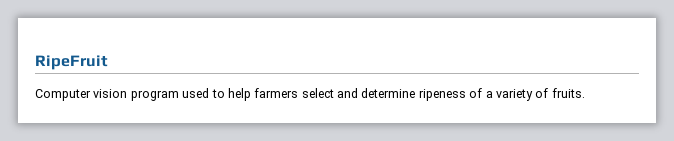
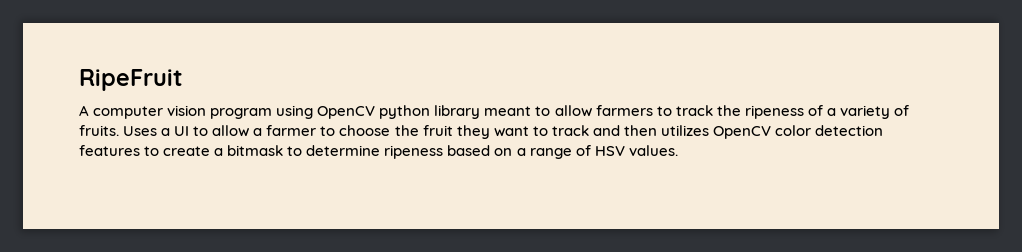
- Computer vision program used to help farmers select and determine ripeness of a variety of fruits.
+ A computer vision program using OpenCV python library meant to allow farmers to track the ripeness of a variety of fruits.
+ Uses a UI to allow a farmer to choose the fruit they want to track and then utilizes OpenCV color detection features to create a bitmask to determine ripeness based on a range of HSV values.

